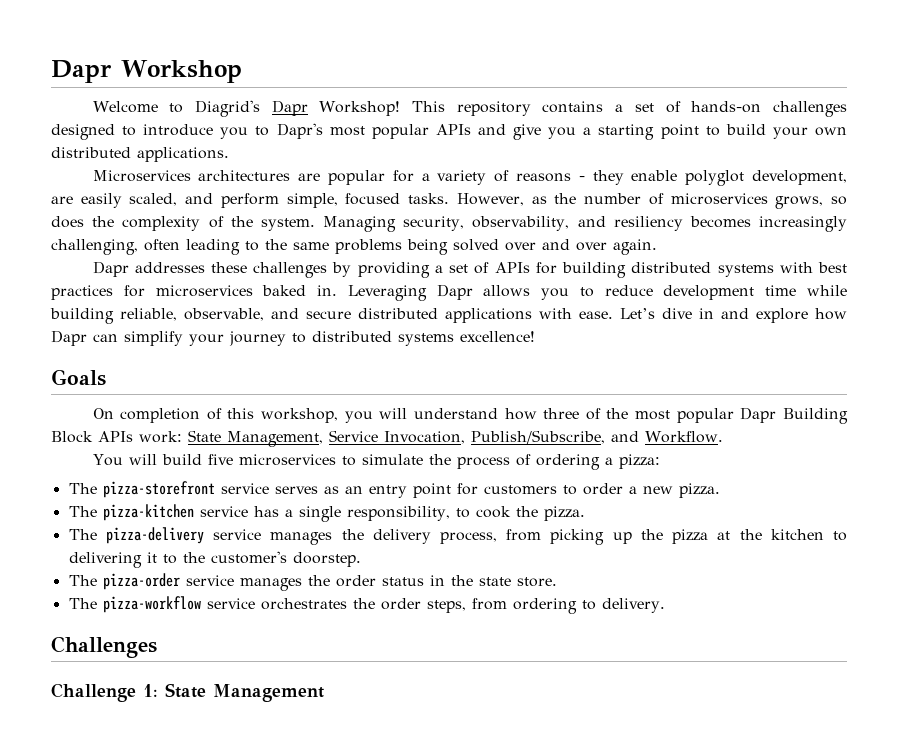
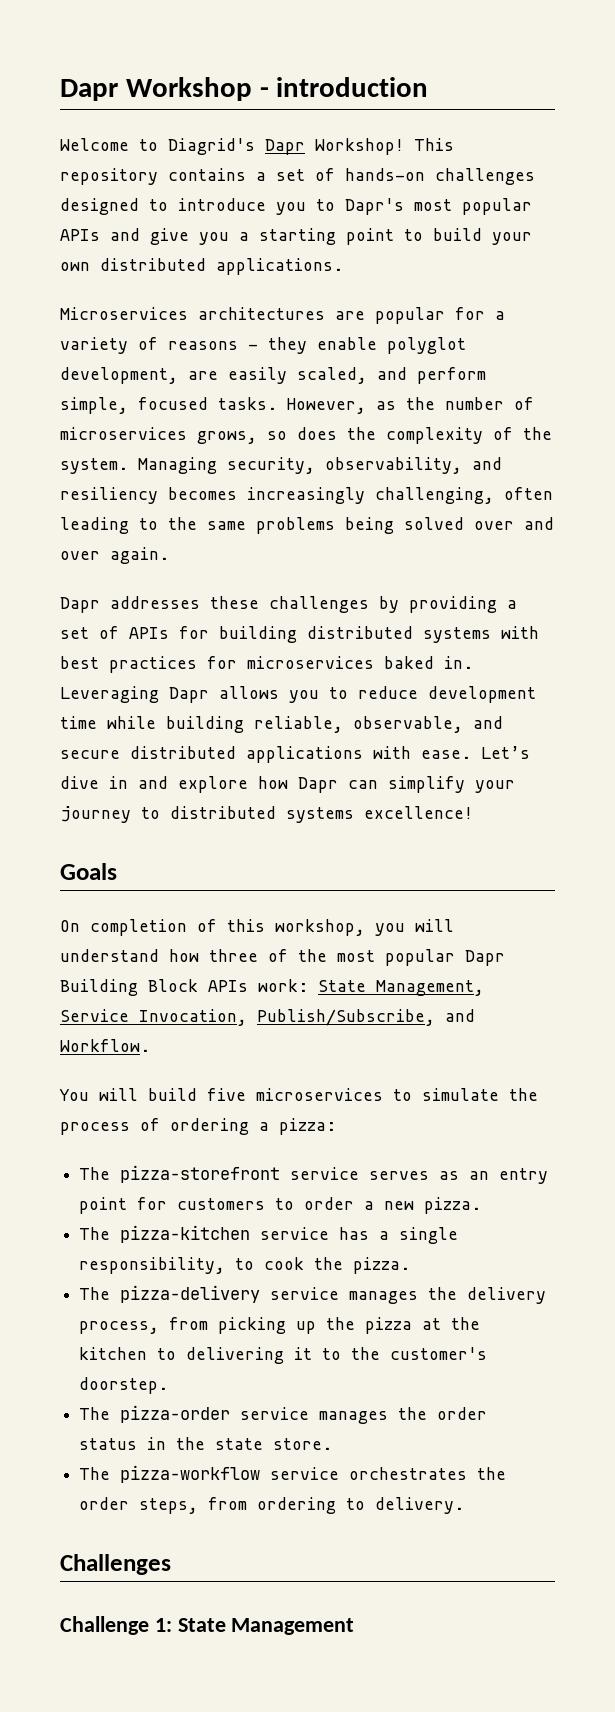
- Dapr Workshop
+ Dapr Workshop - introduction

